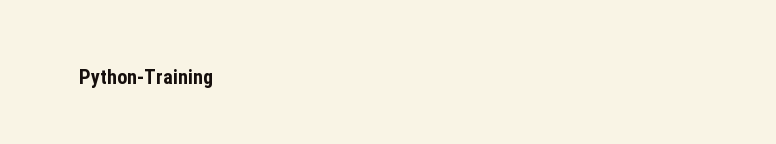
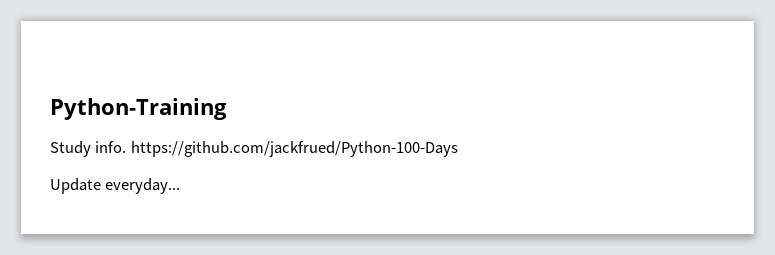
+ Study info. https://github.com/jackfrued/Python-100-Days
+ Update everyday...

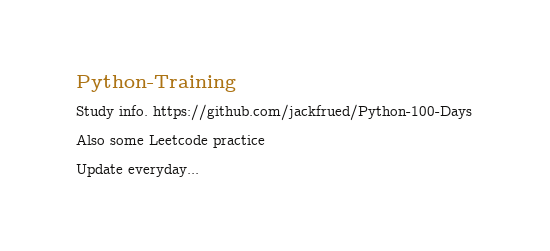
+ Also some Leetcode practice

